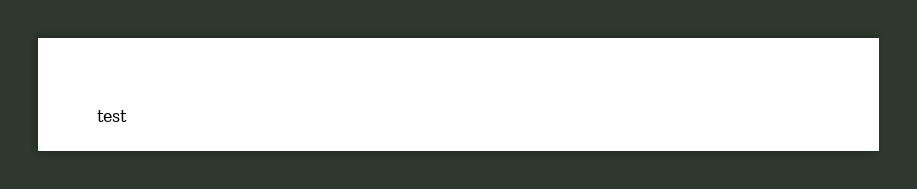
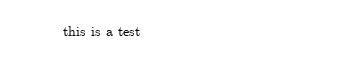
- test
+ this is a test

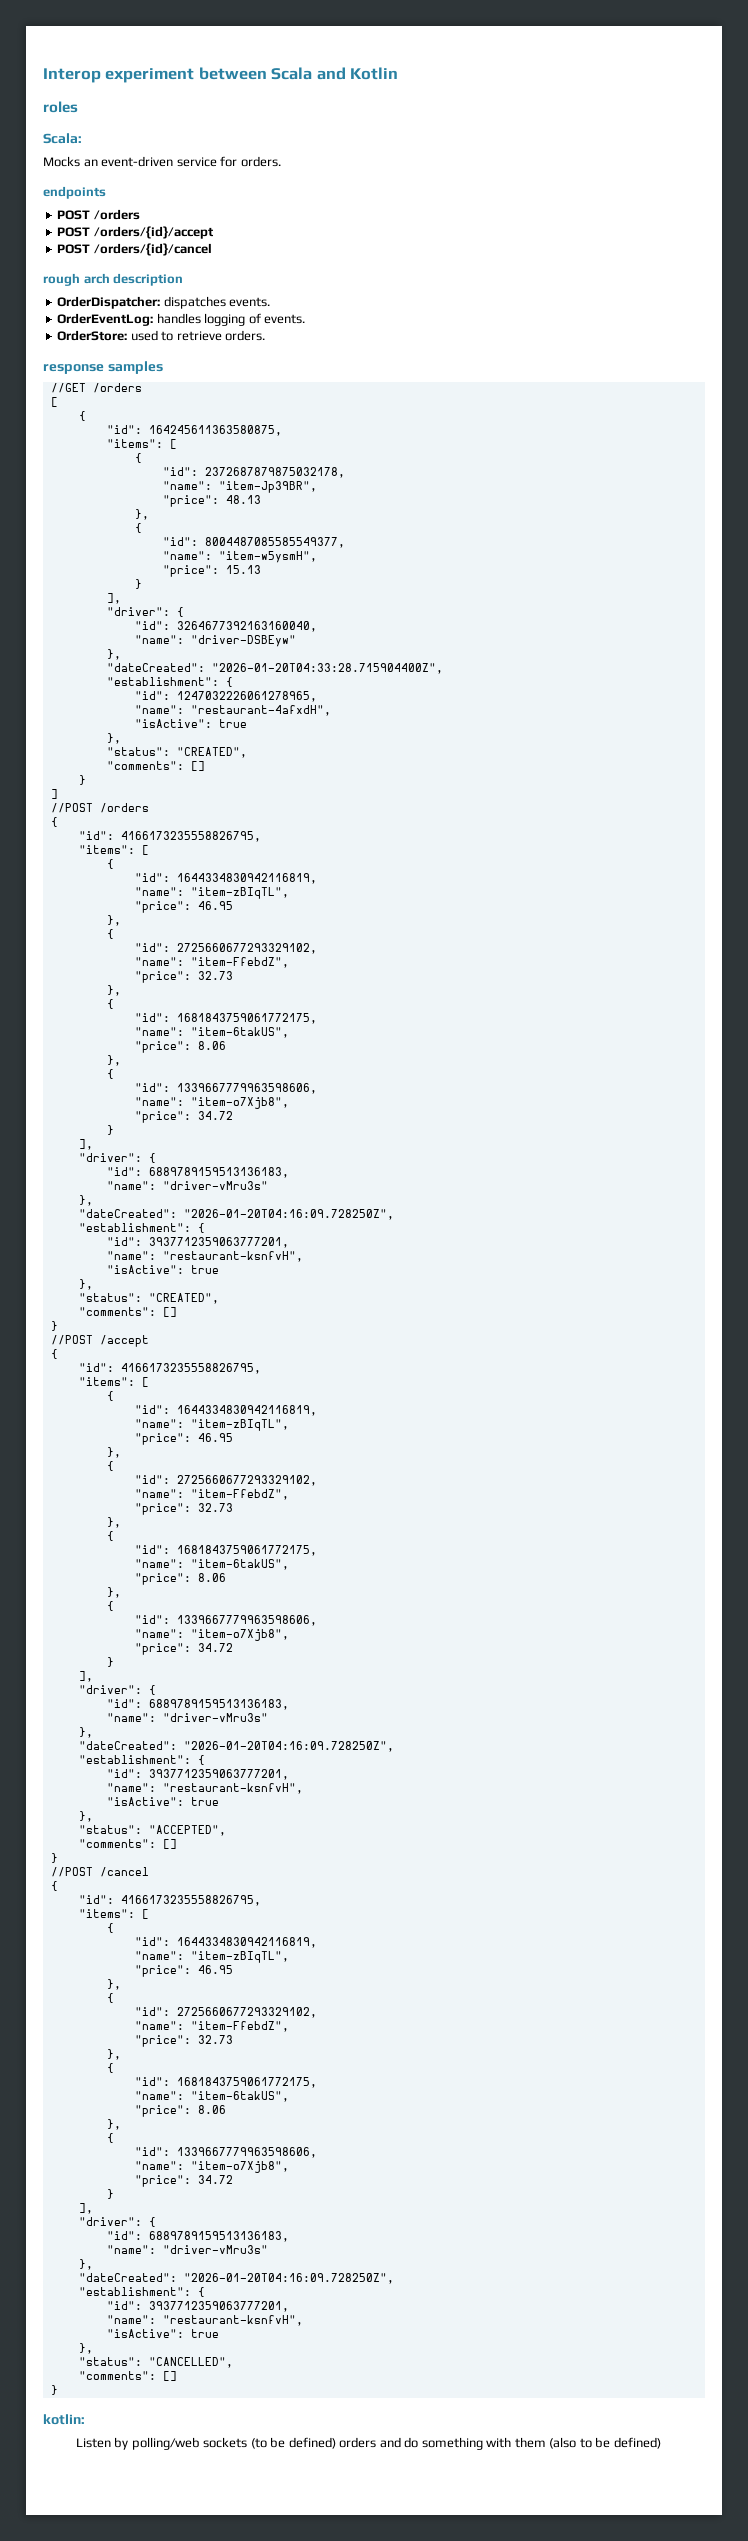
- this is a test
+ Interop experiment between Scala and Kotlin
+ roles
+ Scala:
+ Mocks an event-driven service for orders.
+ endpoints
+ POST /orders
+ POST /orders/{id}/accept
+ POST /orders/{id}/cancel
+ rough arch description
+ OrderDispatcher: dispatches events.
+ OrderEventLog: handles logging of events.
+ OrderStore: used to retrieve orders.
+ response samples
+ //GET /orders
+ [
+ {
+ "id": 164245611363580875,
+ "items": [
+ {
+ "id": 2372687879875032178,
+ "name": "item-Jp39BR",
+ "price": 48.13
+ },
+ {
+ "id": 8004487085585549377,
+ "name": "item-w5ysmH",
+ "price": 15.13
+ }
+ ],
+ "driver": {
+ "id": 3264677392163160040,
+ "name": "driver-DSBEyw"
+ },
+ "dateCreated": "2026-01-20T04:33:28.715904400Z",
+ "establishment": {
+ "id": 1247032226061278965,
+ "name": "restaurant-4afxdH",
+ "isActive": true
+ },
+ "status": "CREATED",
+ "comments": []
+ }
+ ]
+ //POST /orders
+ {
+ "id": 4166173235558826795,
+ "items": [
+ {
+ "id": 1644334830942116819,
+ "name": "item-zBIqTL",
+ "price": 46.95
+ },
+ {
+ "id": 2725660677293329102,
+ "name": "item-FfebdZ",
+ "price": 32.73
+ },
+ {
+ "id": 1681843759061772175,
+ "name": "item-6takUS",
+ "price": 8.06
+ },
+ {
+ "id": 1339667779963598606,
+ "name": "item-o7Xjb8",
+ "price": 34.72
+ }
+ ],
+ "driver": {
+ "id": 6889789159513136183,
+ "name": "driver-vMru3s"
+ },
+ "dateCreated": "2026-01-20T04:16:09.728250Z",
+ "establishment": {
+ "id": 3937712359063777201,
+ "name": "restaurant-ksnfvH",
+ "isActive": true
+ },
+ "status": "CREATED",
+ "comments": []
+ }
+ //POST /accept
+ {
+ "id": 4166173235558826795,
+ "items": [
+ {
+ "id": 1644334830942116819,
+ "name": "item-zBIqTL",
+ "price": 46.95
+ },
+ {
+ "id": 2725660677293329102,
+ "name": "item-FfebdZ",
+ "price": 32.73
+ },
+ {
+ "id": 1681843759061772175,
+ "name": "item-6takUS",
+ "price": 8.06
+ },
+ {
+ "id": 1339667779963598606,
+ "name": "item-o7Xjb8",
+ "price": 34.72
+ }
+ ],
+ "driver": {
+ "id": 6889789159513136183,
+ "name": "driver-vMru3s"
+ },
+ "dateCreated": "2026-01-20T04:16:09.728250Z",
+ "establishment": {
+ "id": 3937712359063777201,
+ "name": "restaurant-ksnfvH",
+ "isActive": true
+ },
+ "status": "ACCEPTED",
+ "comments": []
+ }
+ //POST /cancel
+ {
+ "id": 4166173235558826795,
+ "items": [
+ {
+ "id": 1644334830942116819,
+ "name": "item-zBIqTL",
+ "price": 46.95
+ },
+ {
+ "id": 2725660677293329102,
+ "name": "item-FfebdZ",
+ "price": 32.73
+ },
+ {
+ "id": 1681843759061772175,
+ "name": "item-6takUS",
+ "price": 8.06
+ },
+ {
+ "id": 1339667779963598606,
+ "name": "item-o7Xjb8",
+ "price": 34.72
+ }
+ ],
+ "driver": {
+ "id": 6889789159513136183,
+ "name": "driver-vMru3s"
+ },
+ "dateCreated": "2026-01-20T04:16:09.728250Z",
+ "establishment": {
+ "id": 3937712359063777201,
+ "name": "restaurant-ksnfvH",
+ "isActive": true
+ },
+ "status": "CANCELLED",
+ "comments": []
+ }
+ kotlin:
+ Listen by polling/web sockets (to be defined) orders and do something with them (also to be defined)

